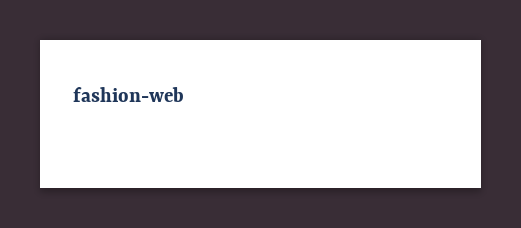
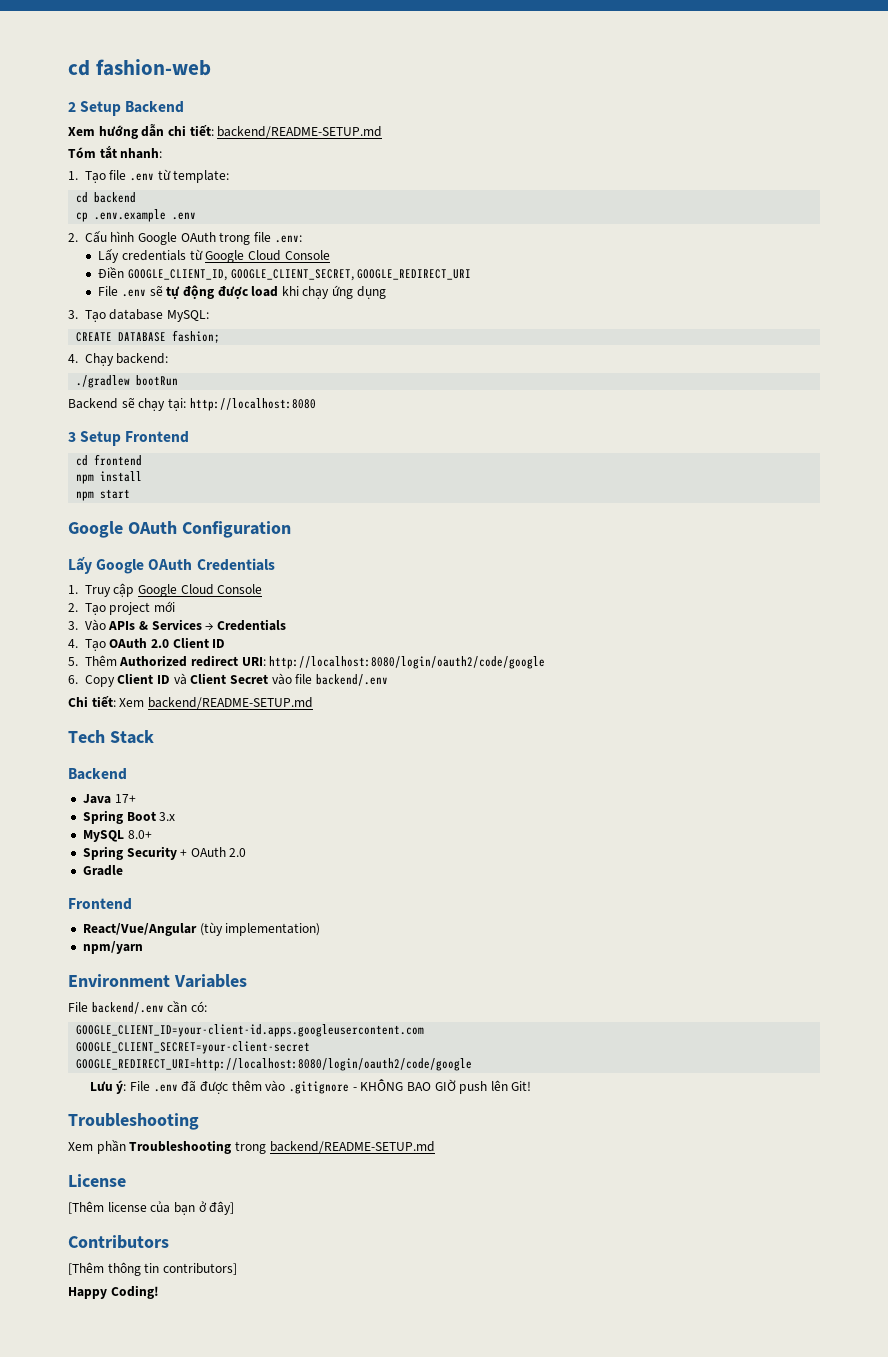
- fashion-web
+ cd fashion-web
+ 2 Setup Backend
+ Xem hướng dẫn chi tiết: backend/README-SETUP.md
+ Tóm tắt nhanh:
+ 1. Tạo file .env từ template:
+ cd backend
+ cp .env.example .env
+ 2. Cấu hình Google OAuth trong file .env:
+ Lấy credentials từ Google Cloud Console
+ Điền GOOGLE_CLIENT_ID, GOOGLE_CLIENT_SECRET, GOOGLE_REDIRECT_URI
+ File .env sẽ tự động được load khi chạy ứng dụng
+ 3. Tạo database MySQL:
+ CREATE DATABASE fashion;
+ 4. Chạy backend:
+ ./gradlew bootRun
+ Backend sẽ chạy tại: http://localhost:8080
+ 3 Setup Frontend
+ cd frontend
+ npm install
+ npm start
+ Google OAuth Configuration
+ Lấy Google OAuth Credentials
+ 1. Truy cập Google Cloud Console
+ 2. Tạo project mới
+ 3. Vào APIs & Services → Credentials
+ 4. Tạo OAuth 2.0 Client ID
+ 5. Thêm Authorized redirect URI: http://localhost:8080/login/oauth2/code/google
+ 6. Copy Client ID và Client Secret vào file backend/.env
+ Chi tiết: Xem backend/README-SETUP.md
+ Tech Stack
+ Backend
+ Java 17+
+ Spring Boot 3.x
+ MySQL 8.0+
+ Spring Security + OAuth 2.0
+ Gradle
+ Frontend
+ React/Vue/Angular (tùy implementation)
+ npm/yarn
+ Environment Variables
+ File backend/.env cần có:
+ GOOGLE_CLIENT_ID=your-client-id.apps.googleusercontent.com
+ GOOGLE_CLIENT_SECRET=your-client-secret
+ GOOGLE_REDIRECT_URI=http://localhost:8080/login/oauth2/code/google
+ Lưu ý: File .env đã được thêm vào .gitignore - KHÔNG BAO GIỜ push lên Git!
+ Troubleshooting
+ Xem phần Troubleshooting trong backend/README-SETUP.md
+ License
+ [Thêm license của bạn ở đây]
+ Contributors
+ [Thêm thông tin contributors]
+ Happy Coding!

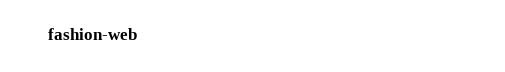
- cd fashion-web
+ fashion-web
- 2 Setup Backend
- Xem hướng dẫn chi tiết: backend/README-SETUP.md
- Tóm tắt nhanh:
- 1. Tạo file .env từ template:
- cd backend
- cp .env.example .env
- 2. Cấu hình Google OAuth trong file .env:
- Lấy credentials từ Google Cloud Console
- Điền GOOGLE_CLIENT_ID, GOOGLE_CLIENT_SECRET, GOOGLE_REDIRECT_URI
- File .env sẽ tự động được load khi chạy ứng dụng
- 3. Tạo database MySQL:
- CREATE DATABASE fashion;
- 4. Chạy backend:
- ./gradlew bootRun
- Backend sẽ chạy tại: http://localhost:8080
- 3 Setup Frontend
- cd frontend
- npm install
- npm start
- Google OAuth Configuration
- Lấy Google OAuth Credentials
- 1. Truy cập Google Cloud Console
- 2. Tạo project mới
- 3. Vào APIs & Services → Credentials
- 4. Tạo OAuth 2.0 Client ID
- 5. Thêm Authorized redirect URI: http://localhost:8080/login/oauth2/code/google
- 6. Copy Client ID và Client Secret vào file backend/.env
- Chi tiết: Xem backend/README-SETUP.md
- Tech Stack
- Backend
- Java 17+
- Spring Boot 3.x
- MySQL 8.0+
- Spring Security + OAuth 2.0
- Gradle
- Frontend
- React/Vue/Angular (tùy implementation)
- npm/yarn
- Environment Variables
- File backend/.env cần có:
- GOOGLE_CLIENT_ID=your-client-id.apps.googleusercontent.com
- GOOGLE_CLIENT_SECRET=your-client-secret
- GOOGLE_REDIRECT_URI=http://localhost:8080/login/oauth2/code/google
- Lưu ý: File .env đã được thêm vào .gitignore - KHÔNG BAO GIỜ push lên Git!
- Troubleshooting
- Xem phần Troubleshooting trong backend/README-SETUP.md
- License
- [Thêm license của bạn ở đây]
- Contributors
- [Thêm thông tin contributors]
- Happy Coding!

